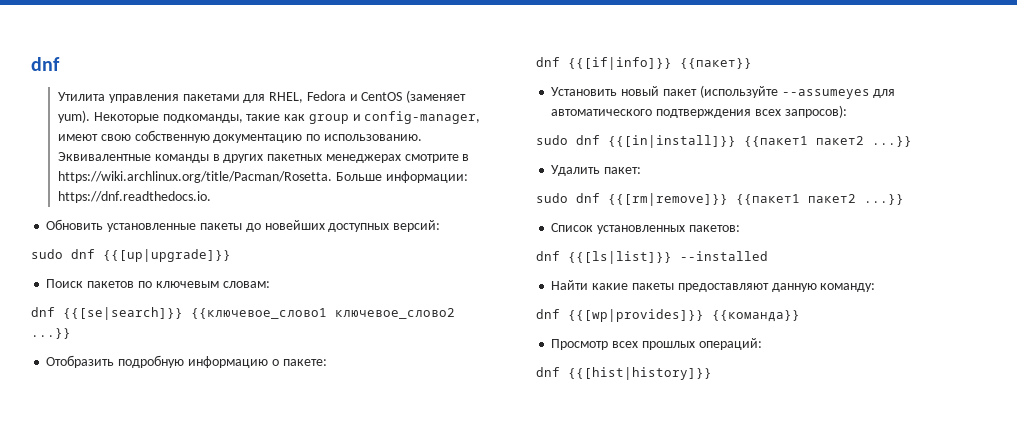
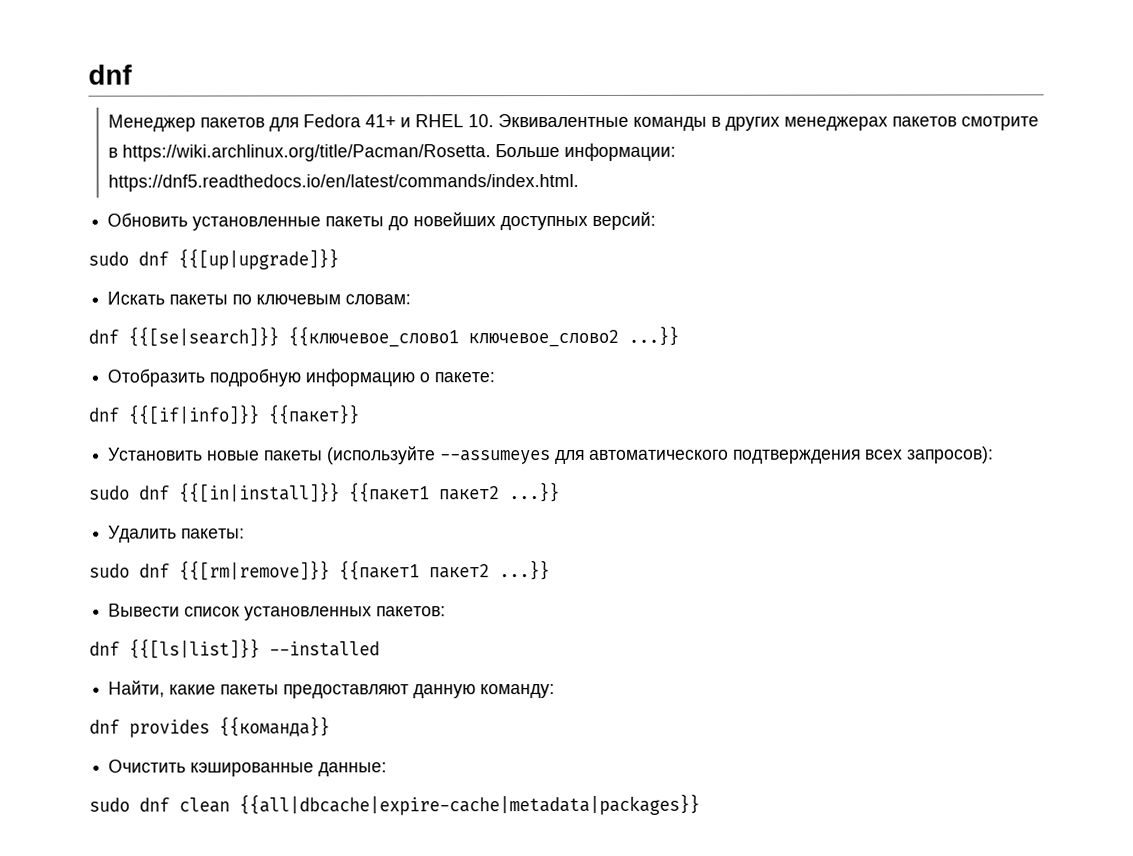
- Утилита управления пакетами для RHEL, Fedora и CentOS (заменяет yum). Некоторые подкоманды, такие как group и config-manager, имеют свою собственную документацию по использованию. Эквивалентные команды в других пакетных менеджерах смотрите в https://wiki.archlinux.org/title/Pacman/Rosetta. Больше информации: https://dnf.readthedocs.io.
+ Менеджер пакетов для Fedora 41+ и RHEL 10. Эквивалентные команды в других менеджерах пакетов смотрите в https://wiki.archlinux.org/title/Pacman/Rosetta. Больше информации: https://dnf5.readthedocs.io/en/latest/commands/index.html.
- Поиск пакетов по ключевым словам:
+ Искать пакеты по ключевым словам:
- Установить новый пакет (используйте --assumeyes для автоматического подтверждения всех запросов):
+ Установить новые пакеты (используйте --assumeyes для автоматического подтверждения всех запросов):
- Удалить пакет:
+ Удалить пакеты:
- Список установленных пакетов:
+ Вывести список установленных пакетов:
- Найти какие пакеты предоставляют данную команду:
+ Найти, какие пакеты предоставляют данную команду:
- dnf {{[wp|provides]}} {{команда}}
+ dnf provides {{команда}}
- Просмотр всех прошлых операций:
- dnf {{[hist|history]}}
+ Очистить кэшированные данные:
+ sudo dnf clean {{all|dbcache|expire-cache|metadata|packages}}

